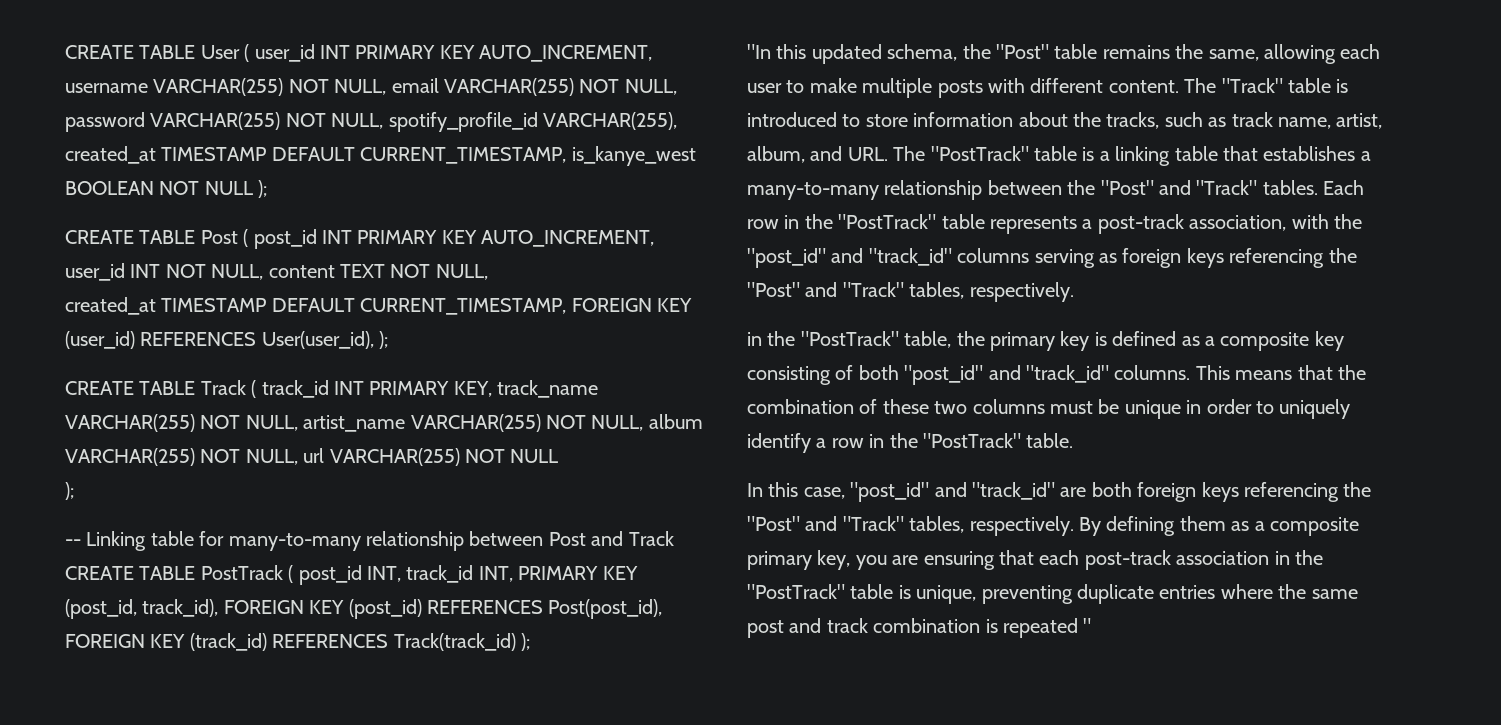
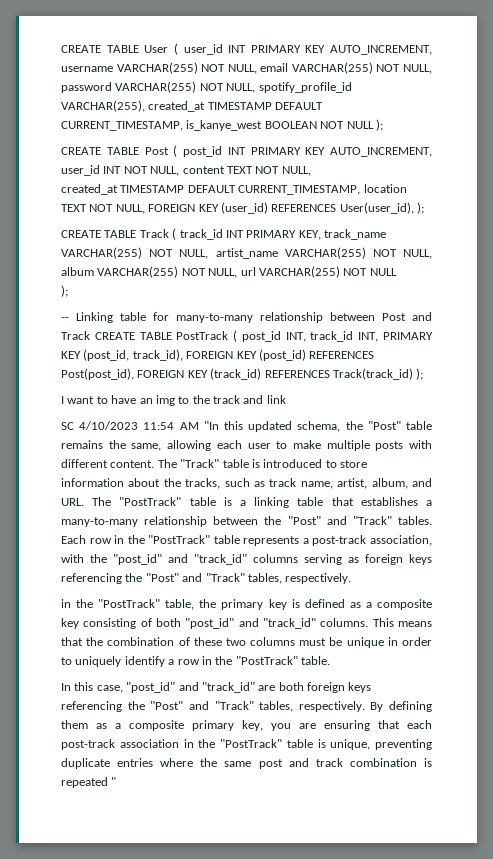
- created_at TIMESTAMP DEFAULT CURRENT_TIMESTAMP, FOREIGN KEY (user_id) REFERENCES User(user_id), );
+ created_at TIMESTAMP DEFAULT CURRENT_TIMESTAMP, location TEXT NOT NULL, FOREIGN KEY (user_id) REFERENCES User(user_id), );
- "In this updated schema, the "Post" table remains the same, allowing each user to make multiple posts with different content.
+ I want to have an img to the track and link
+ SC 4/10/2023 11:54 AM "In this updated schema, the "Post" table remains the same, allowing each user to make multiple posts with different content.

